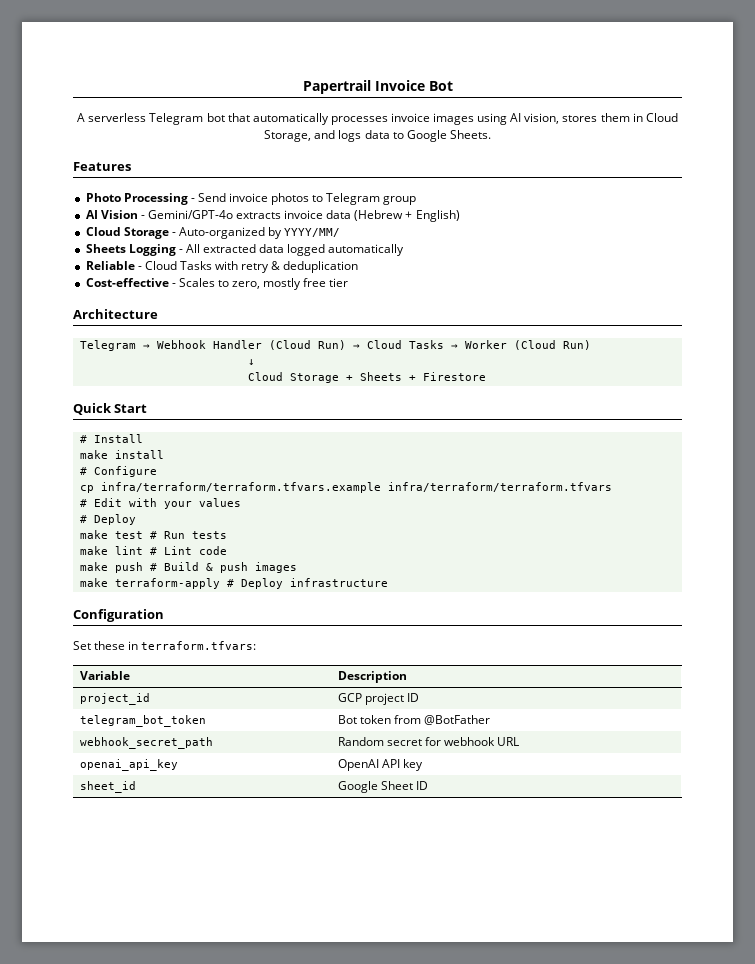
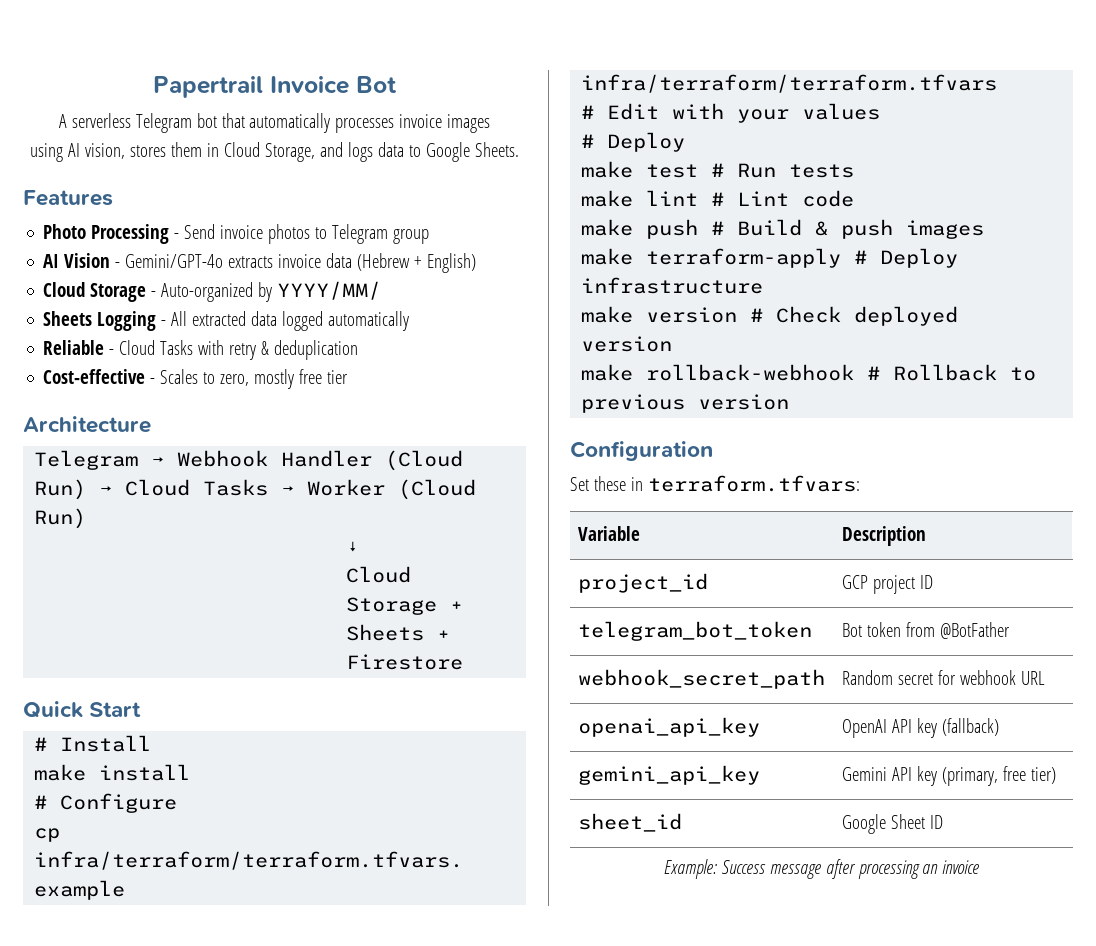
- A serverless Telegram bot that automatically processes invoice images using AI vision, stores them in Cloud Storage, and logs data to Google Sheets.
+ A serverless Telegram bot that automatically processes invoice images
+ using AI vision, stores them in Cloud Storage, and logs data to Google Sheets.
+ make version # Check deployed version
+ make rollback-webhook # Rollback to previous version
- openai_api_key | OpenAI API key
+ openai_api_key | OpenAI API key (fallback)
+ gemini_api_key | Gemini API key (primary, free tier)
  sheet_id | Google Sheet ID
+ Example: Success message after processing an invoice

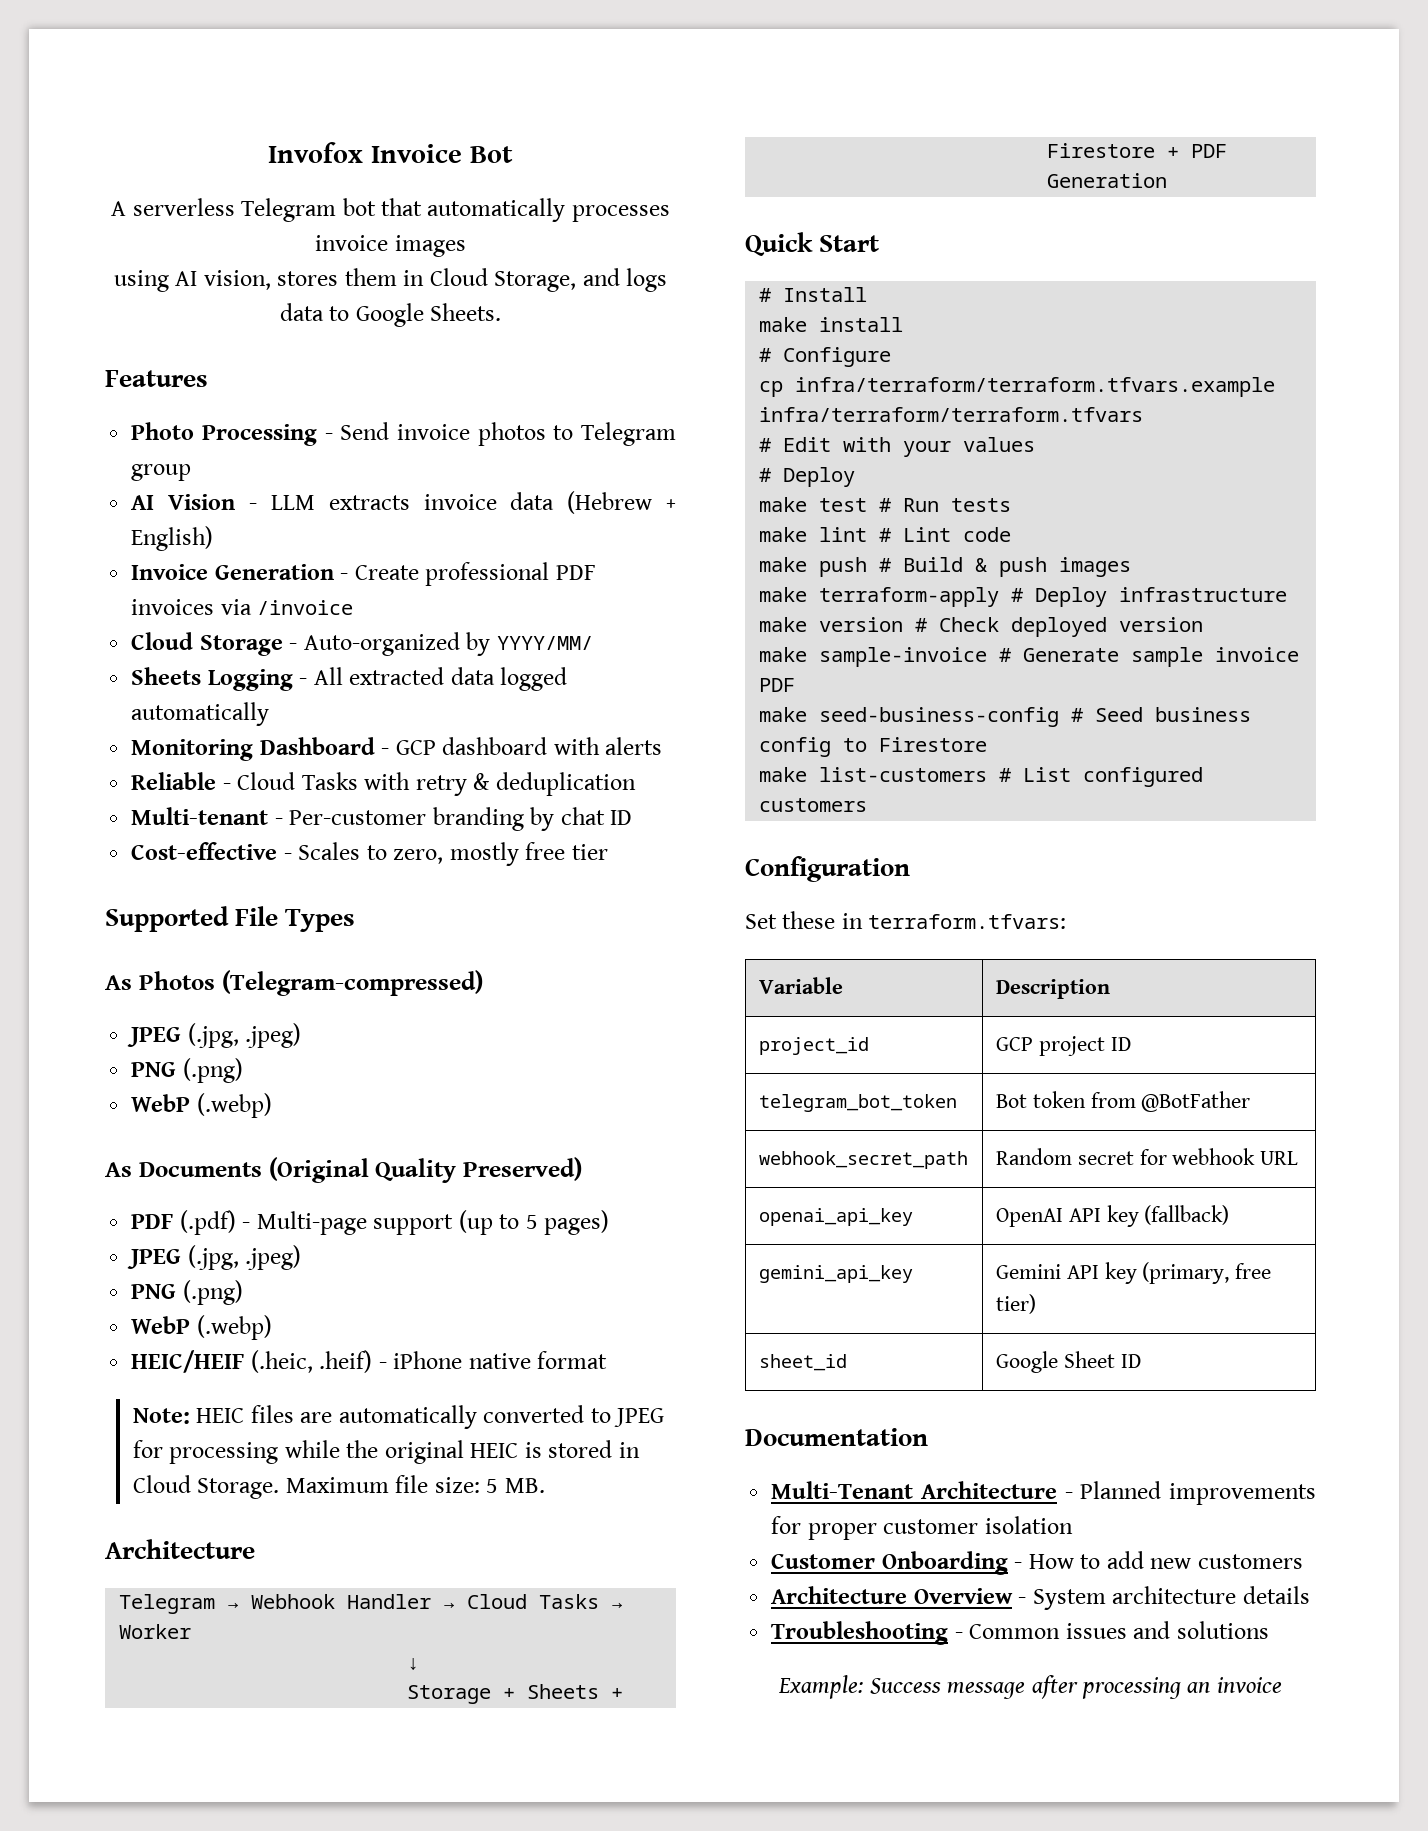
- Papertrail Invoice Bot
+ Invofox Invoice Bot
- AI Vision - Gemini/GPT-4o extracts invoice data (Hebrew + English)
+ AI Vision - LLM extracts invoice data (Hebrew + English)
+ Invoice Generation - Create professional PDF invoices via /invoice
+ Monitoring Dashboard - GCP dashboard with alerts
+ Multi-tenant - Per-customer branding by chat ID
+ Supported File Types
+ As Photos (Telegram-compressed)
+ JPEG (.jpg, .jpeg)
+ PNG (.png)
+ WebP (.webp)
+ As Documents (Original Quality Preserved)
+ PDF (.pdf) - Multi-page support (up to 5 pages)
+ JPEG (.jpg, .jpeg)
+ PNG (.png)
+ WebP (.webp)
+ HEIC/HEIF (.heic, .heif) - iPhone native format
+ Note: HEIC files are automatically converted to JPEG for processing while the original HEIC is stored in Cloud Storage. Maximum file size: 5 MB.
- Telegram → Webhook Handler (Cloud Run) → Cloud Tasks → Worker (Cloud Run)
+ Telegram → Webhook Handler → Cloud Tasks → Worker
- Cloud Storage + Sheets + Firestore
+ Storage + Sheets + Firestore + PDF Generation
- make rollback-webhook # Rollback to previous version
+ make sample-invoice # Generate sample invoice PDF
+ make seed-business-config # Seed business config to Firestore
+ make list-customers # List configured customers
+ Documentation
+ Multi-Tenant Architecture - Planned improvements for proper customer isolation
+ Customer Onboarding - How to add new customers
+ Architecture Overview - System architecture details
+ Troubleshooting - Common issues and solutions

